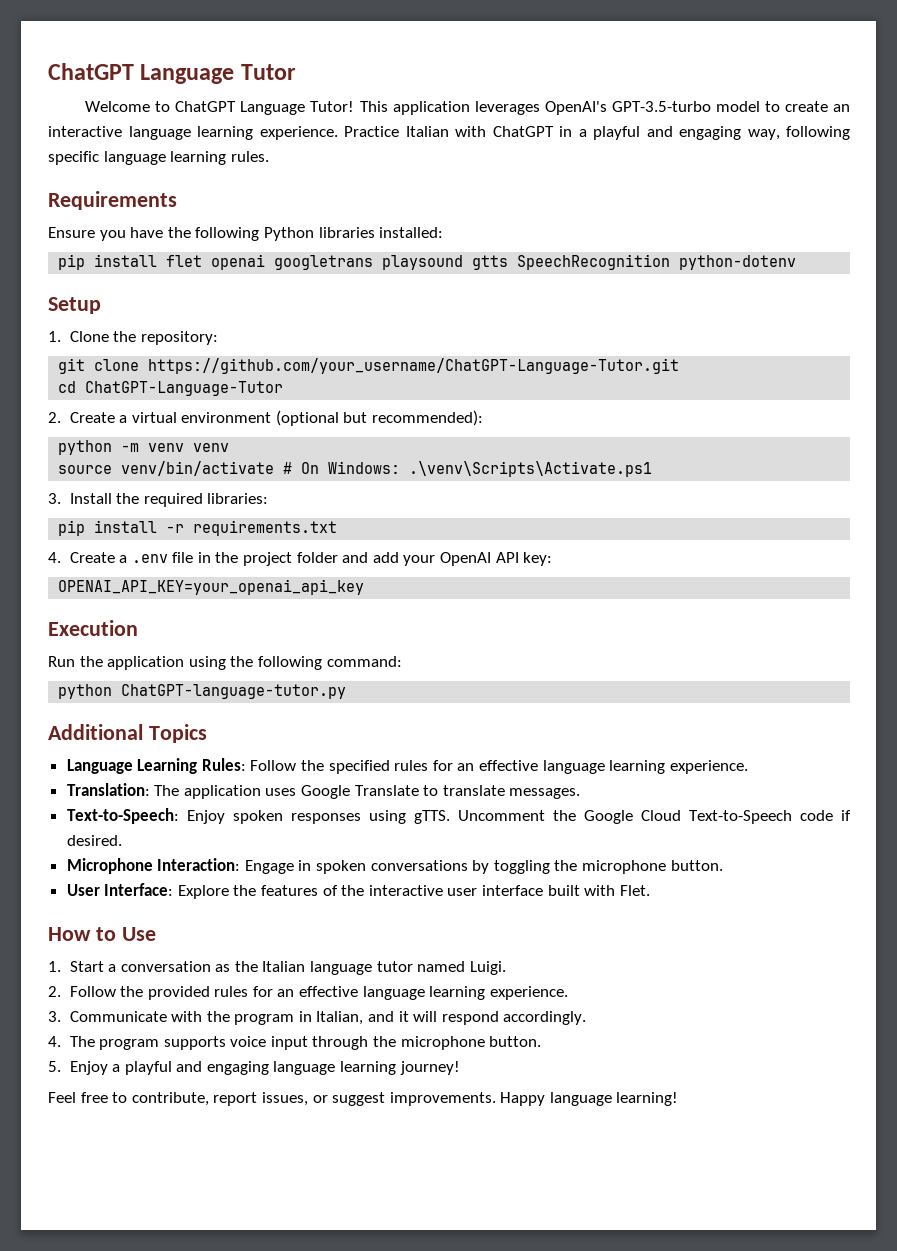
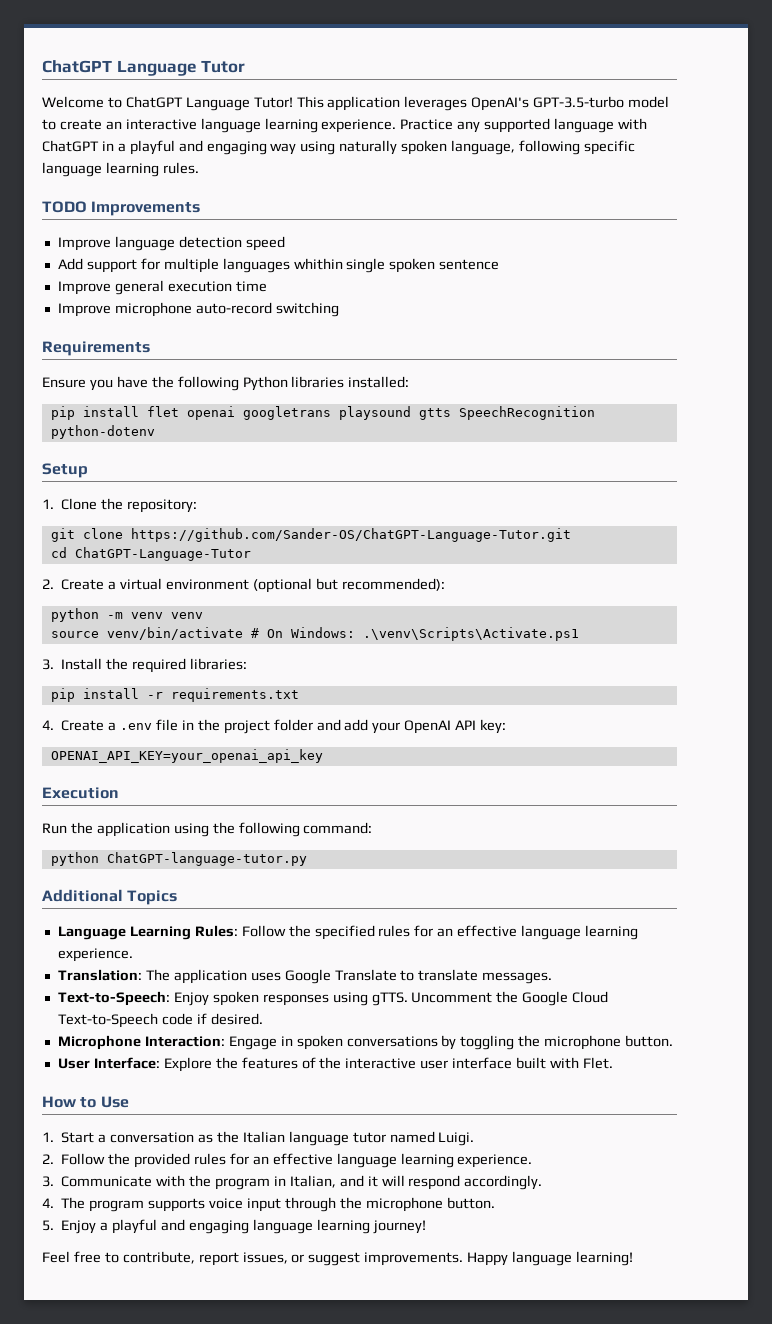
- Practice Italian with ChatGPT in a playful and engaging way, following specific language learning rules.
+ Practice any supported language with ChatGPT in a playful and engaging way using naturally spoken language, following specific language learning rules.
+ TODO Improvements
+ Improve language detection speed
+ Add support for multiple languages whithin single spoken sentence
+ Improve general execution time
+ Improve microphone auto-record switching
- git clone https://github.com/your_username/ChatGPT-Language-Tutor.git
+ git clone https://github.com/Sander-OS/ChatGPT-Language-Tutor.git

